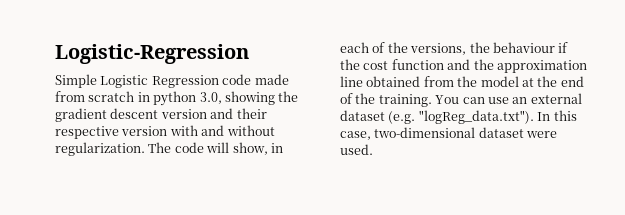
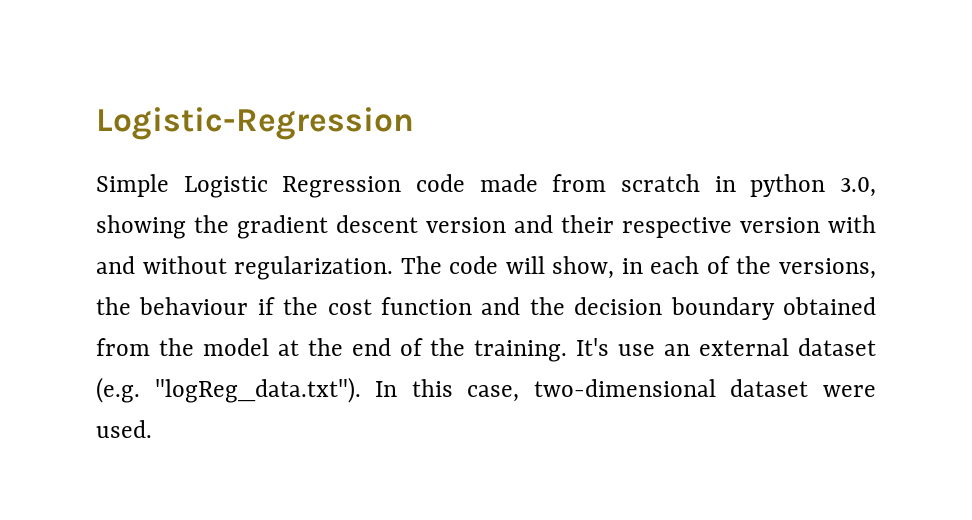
- The code will show, in each of the versions, the behaviour if the cost function and the approximation line obtained from the model at the end of the training.
+ The code will show, in each of the versions, the behaviour if the cost function and the decision boundary obtained from the model at the end of the training.
- You can use an external dataset (e.g. "logReg_data.txt"). In this case, two-dimensional dataset were used.
+ It's use an external dataset (e.g. "logReg_data.txt"). In this case, two-dimensional dataset were used.

